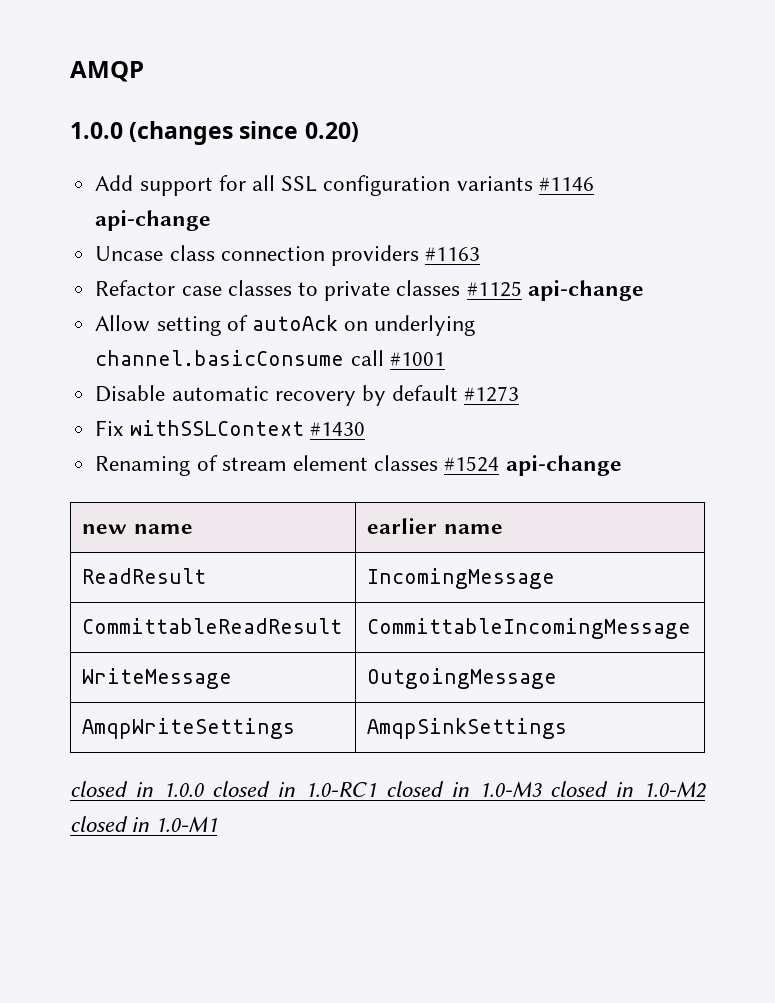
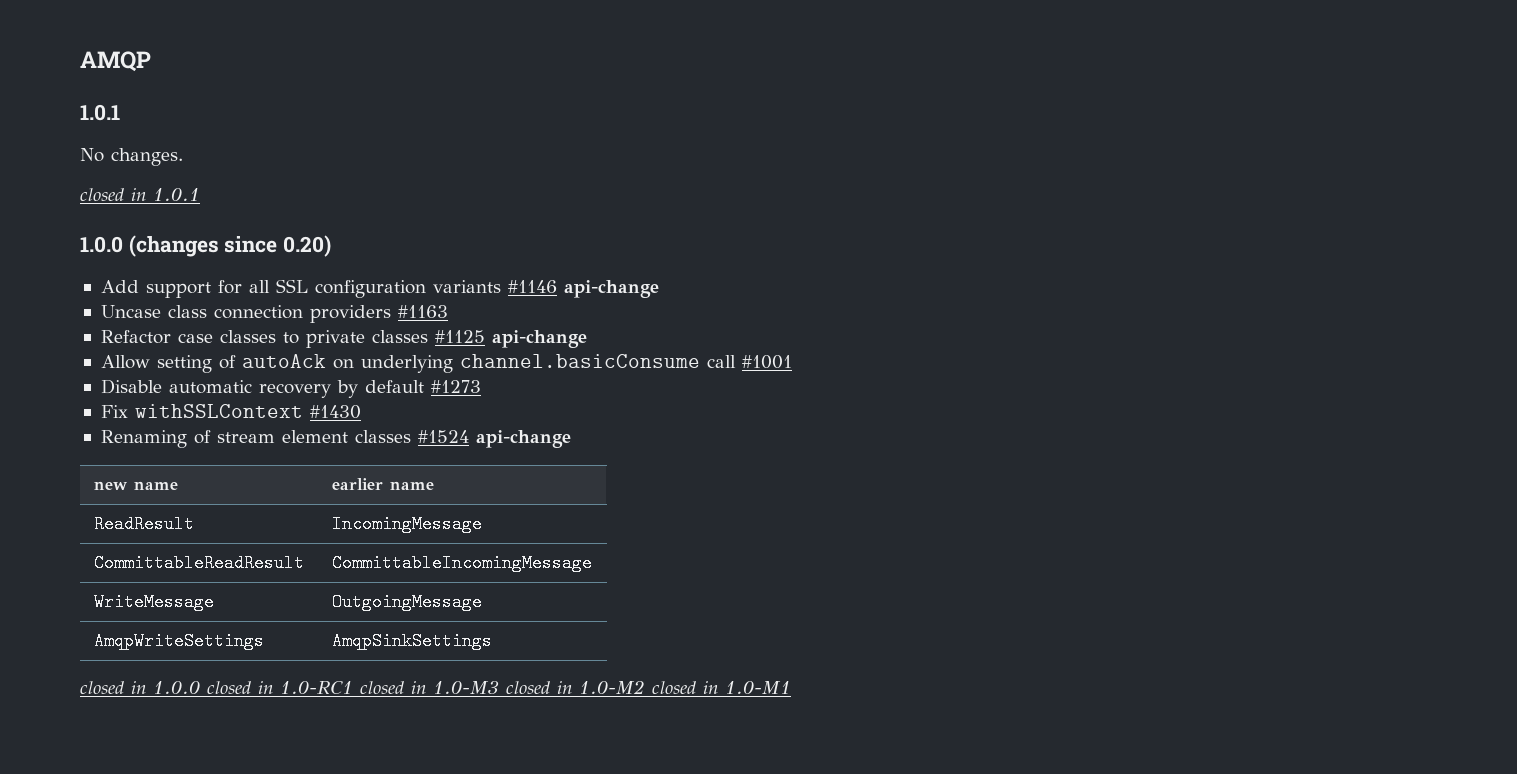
  AMQP
+ 1.0.1
+ No changes.
+ closed in 1.0.1

